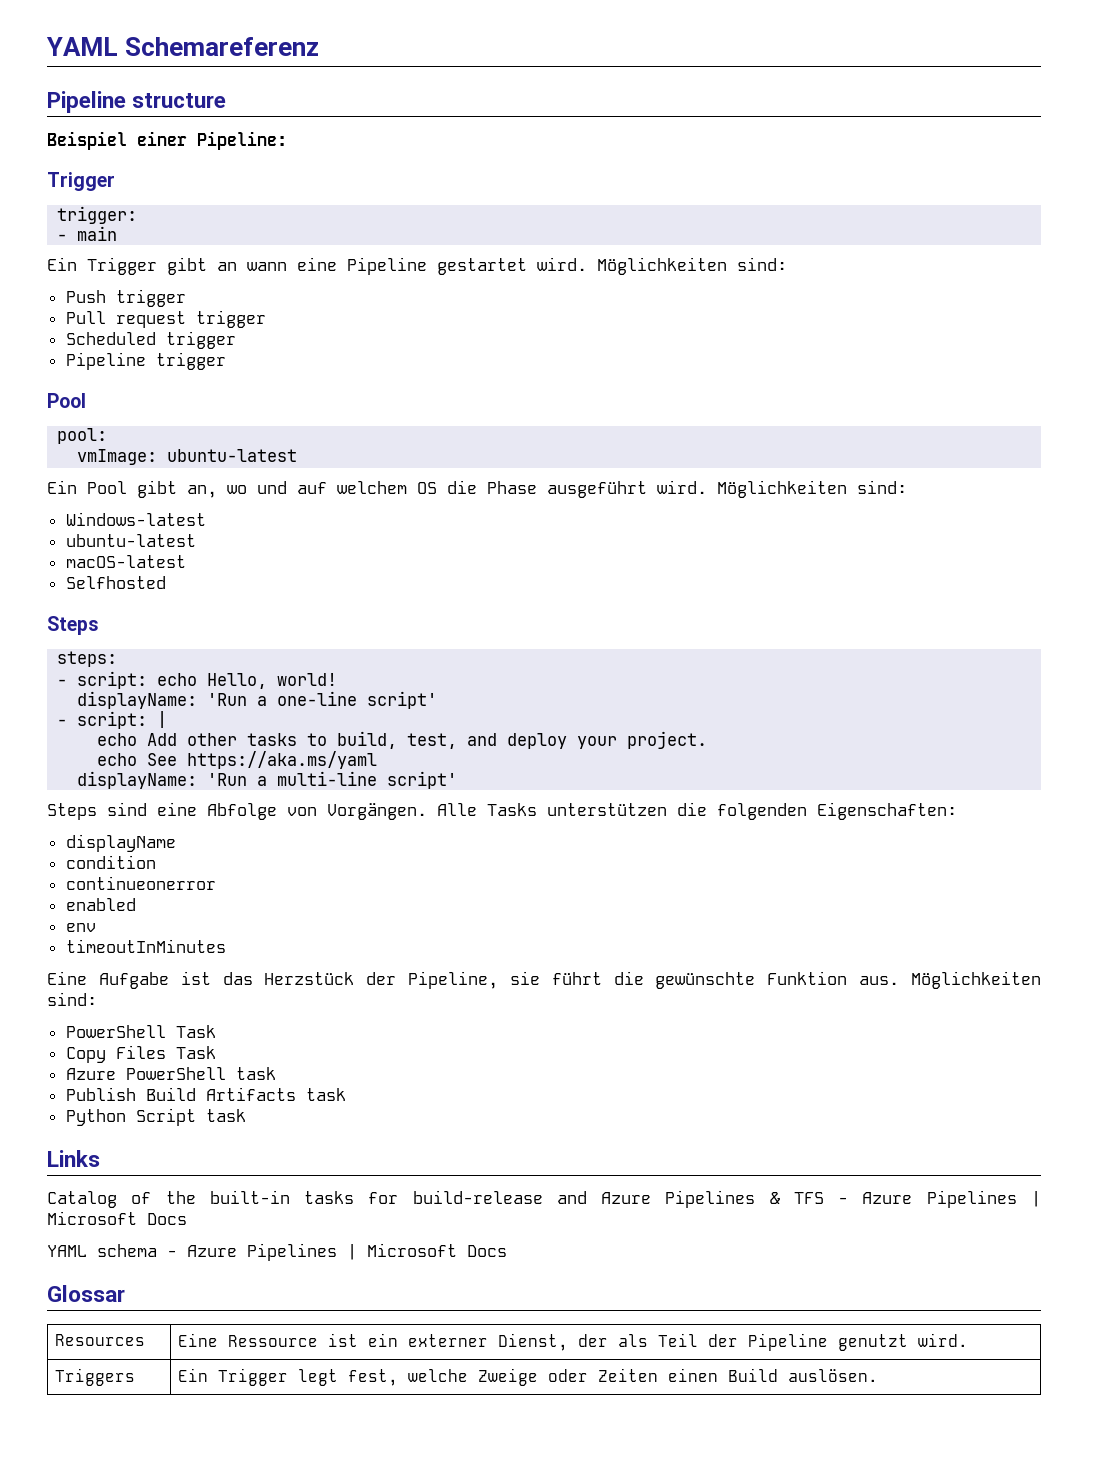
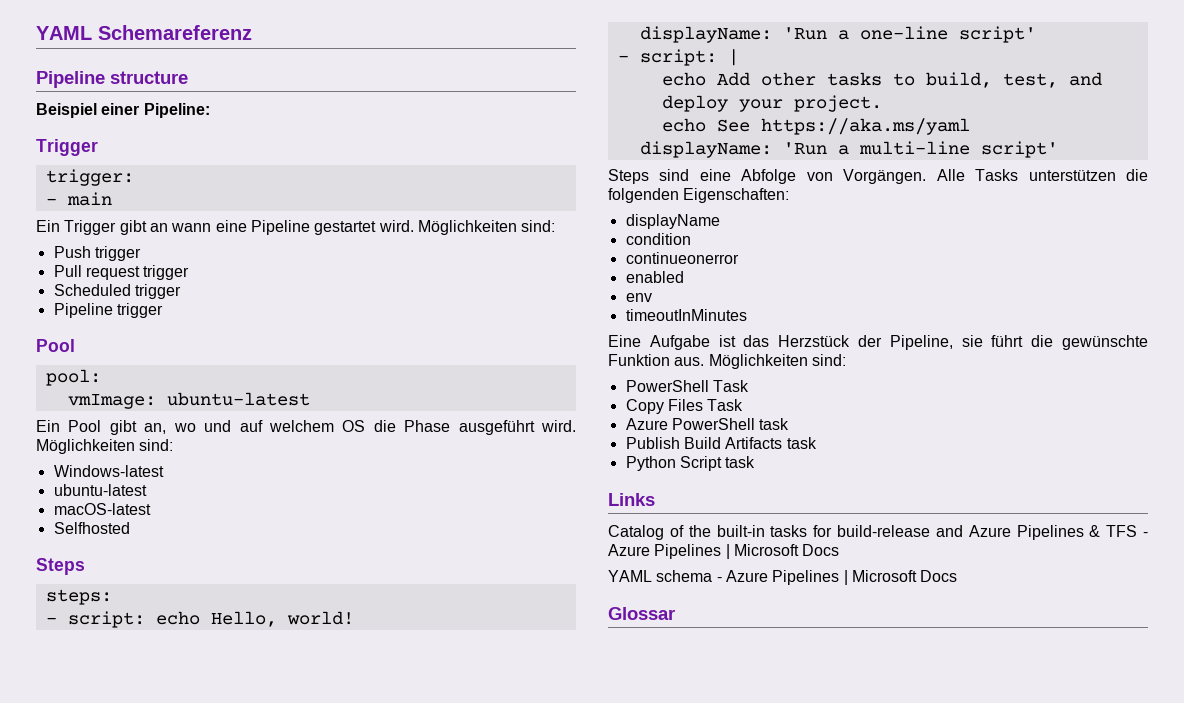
- Resources | Eine Ressource ist ein externer Dienst, der als Teil der Pipeline genutzt wird.
- Triggers | Ein Trigger legt fest, welche Zweige oder Zeiten einen Build auslösen.

